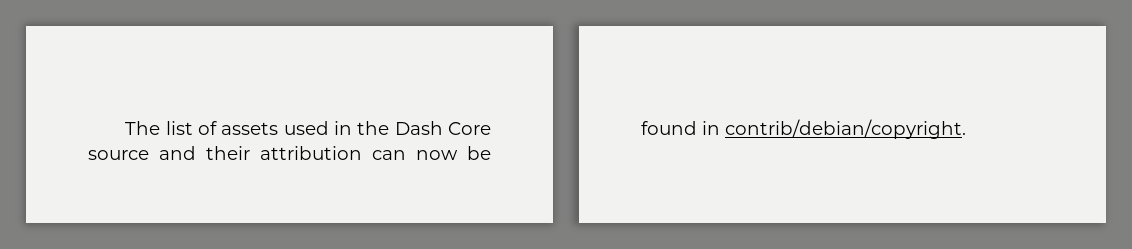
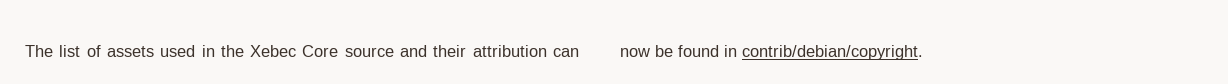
- The list of assets used in the Dash Core source and their attribution can now be found in contrib/debian/copyright.
+ The list of assets used in the Xebec Core source and their attribution can now be found in contrib/debian/copyright.

